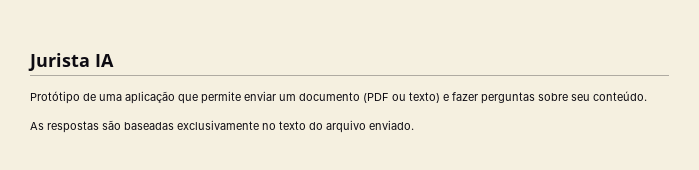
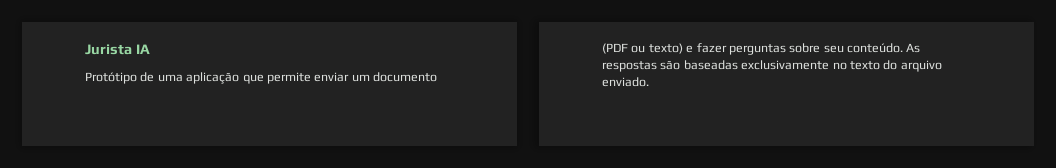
- Protótipo de uma aplicação que permite enviar um documento (PDF ou texto) e fazer perguntas sobre seu conteúdo.
- As respostas são baseadas exclusivamente no texto do arquivo enviado.
+ Protótipo de uma aplicação que permite enviar um documento (PDF ou texto) e fazer perguntas sobre seu conteúdo. As respostas são baseadas exclusivamente no texto do arquivo enviado.

